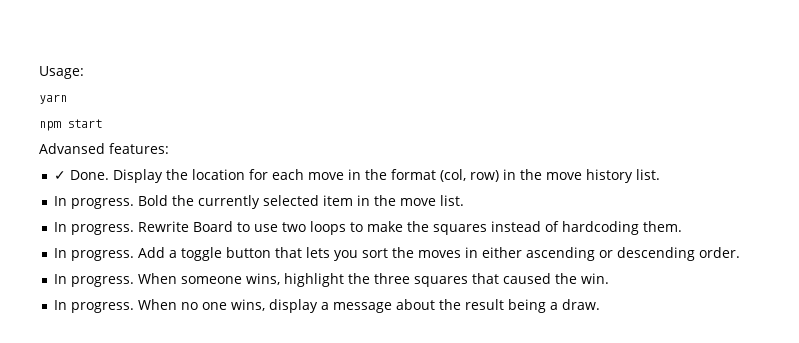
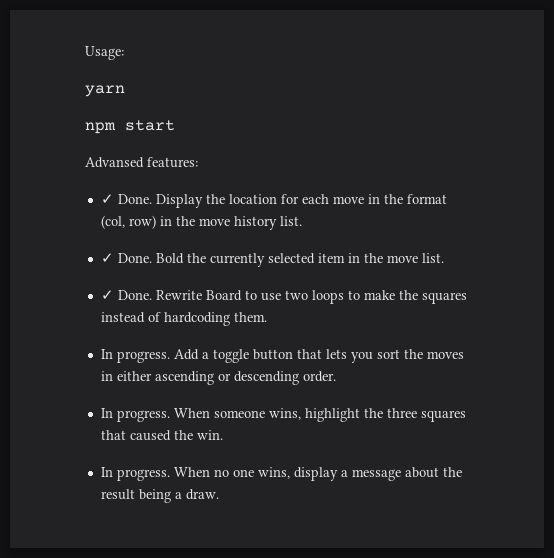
  Display the location for each move in the format (col, row) in the move history list.
- In progress.
+ ✓ Done.
  Bold the currently selected item in the move list.
- In progress.
+ ✓ Done.

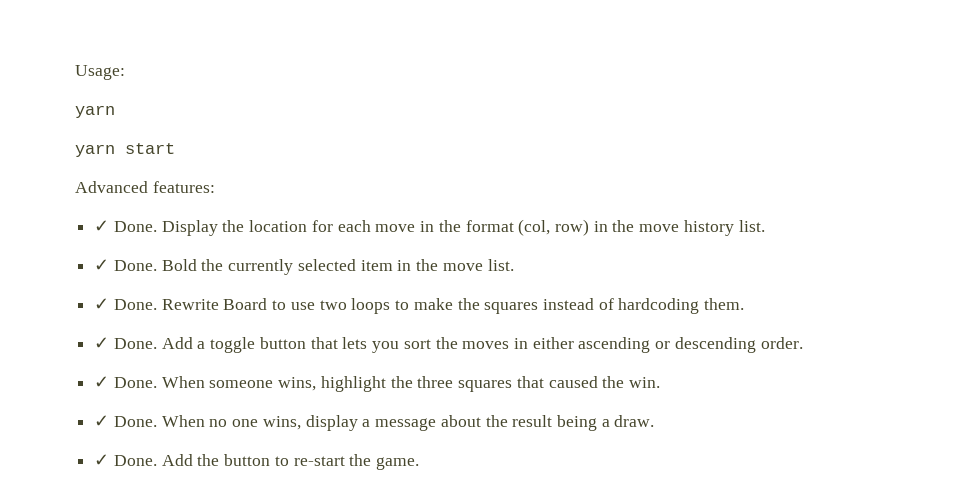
- npm start
+ yarn start
- Advansed features:
+ Advanced features:
  Rewrite Board to use two loops to make the squares instead of hardcoding them.
- In progress.
+ ✓ Done.
  Add a toggle button that lets you sort the moves in either ascending or descending order.
- In progress.
+ ✓ Done.
  When someone wins, highlight the three squares that caused the win.
- In progress.
+ ✓ Done.
+ ✓ Done. Add the button to re-start the game.

